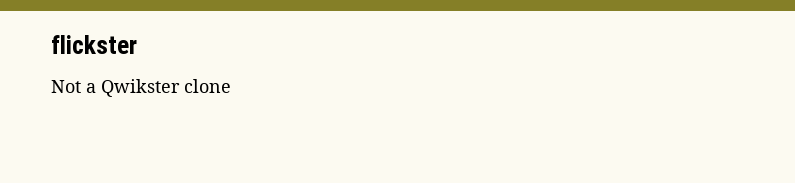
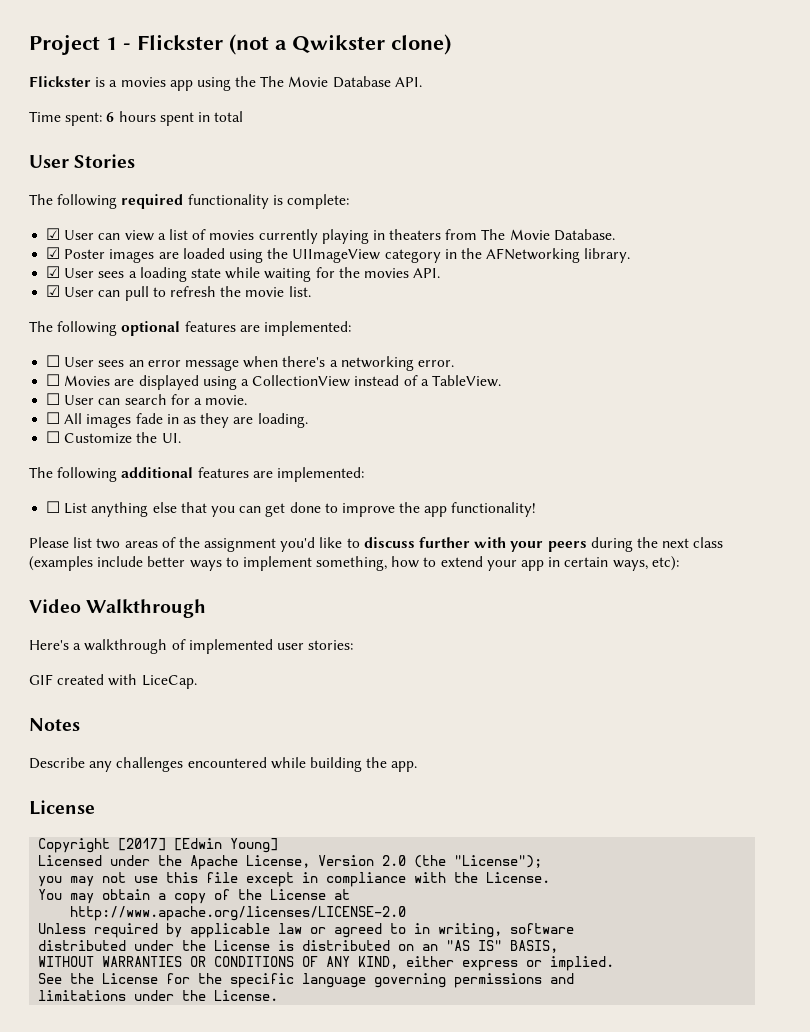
- flickster
- Not a Qwikster clone
+ Project 1 - Flickster (not a Qwikster clone)
+ Flickster is a movies app using the The Movie Database API.
+ Time spent: 6 hours spent in total
+ User Stories
+ The following required functionality is complete:
+ ☑ User can view a list of movies currently playing in theaters from The Movie Database.
+ ☑ Poster images are loaded using the UIImageView category in the AFNetworking library.
+ ☑ User sees a loading state while waiting for the movies API.
+ ☑ User can pull to refresh the movie list.
+ The following optional features are implemented:
+ ☐ User sees an error message when there's a networking error.
+ ☐ Movies are displayed using a CollectionView instead of a TableView.
+ ☐ User can search for a movie.
+ ☐ All images fade in as they are loading.
+ ☐ Customize the UI.
+ The following additional features are implemented:
+ ☐ List anything else that you can get done to improve the app functionality!
+ Please list two areas of the assignment you'd like to discuss further with your peers during the next class (examples include better ways to implement something, how to extend your app in certain ways, etc):
+ Video Walkthrough
+ Here's a walkthrough of implemented user stories:
+ GIF created with LiceCap.
+ Notes
+ Describe any challenges encountered while building the app.
+ License
+ Copyright [2017] [Edwin Young]
+ Licensed under the Apache License, Version 2.0 (the "License");
+ you may not use this file except in compliance with the License.
+ You may obtain a copy of the License at
+ http://www.apache.org/licenses/LICENSE-2.0
+ Unless required by applicable law or agreed to in writing, software
+ distributed under the License is distributed on an "AS IS" BASIS,
+ WITHOUT WARRANTIES OR CONDITIONS OF ANY KIND, either express or implied.
+ See the License for the specific language governing permissions and
+ limitations under the License.

